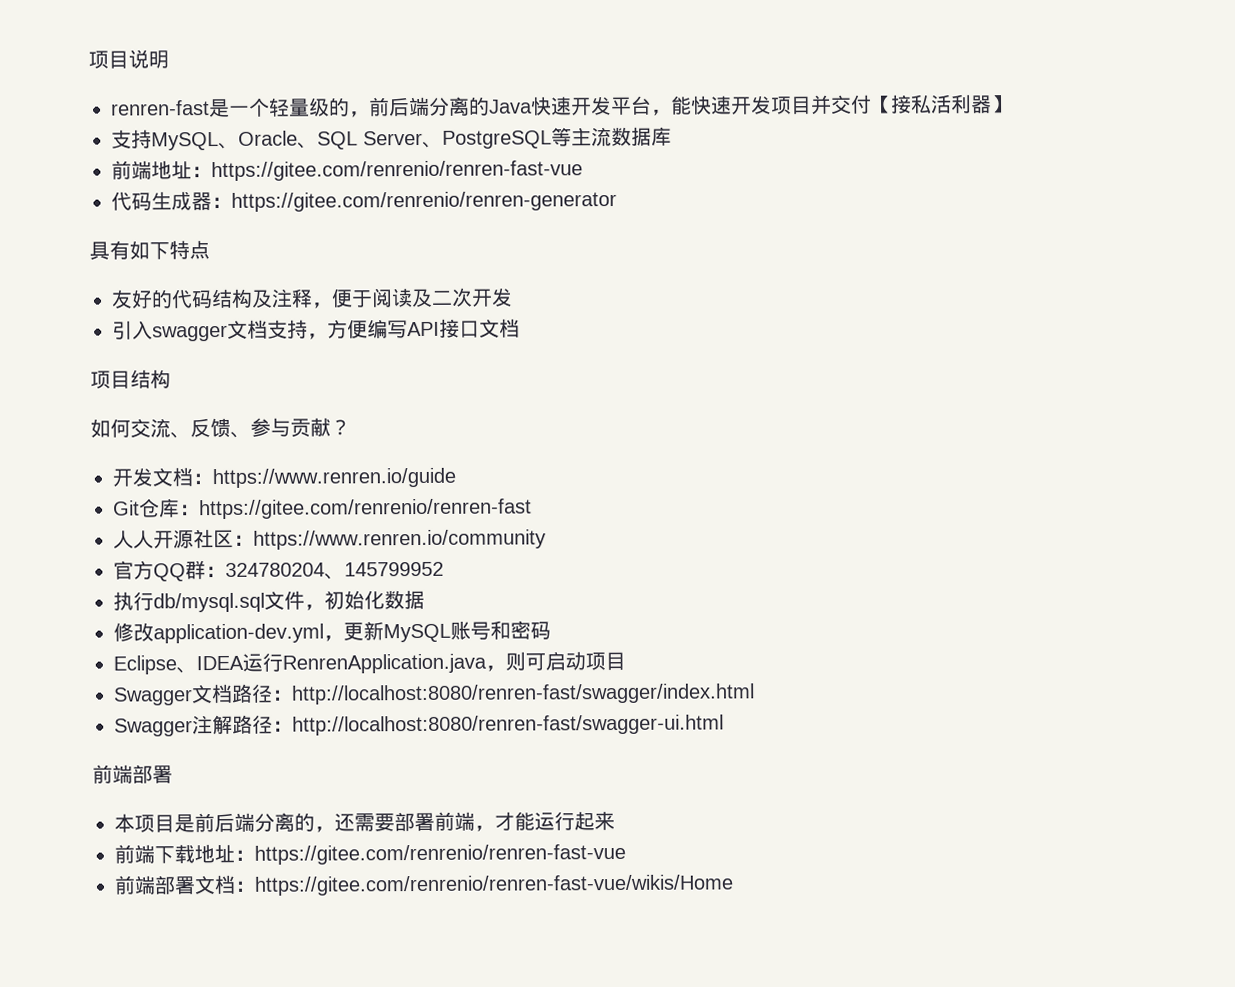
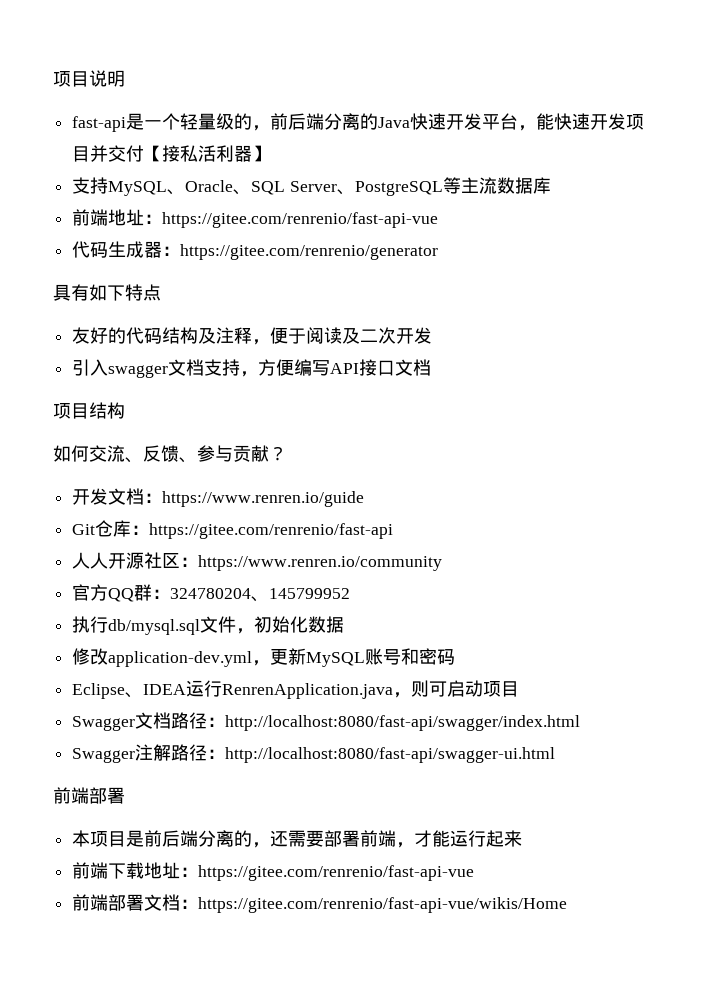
- renren-fast是一个轻量级的，前后端分离的Java快速开发平台，能快速开发项目并交付【接私活利器】
+ fast-api是一个轻量级的，前后端分离的Java快速开发平台，能快速开发项目并交付【接私活利器】
- 前端地址：https://gitee.com/renrenio/renren-fast-vue
+ 前端地址：https://gitee.com/renrenio/fast-api-vue
- 代码生成器：https://gitee.com/renrenio/renren-generator
+ 代码生成器：https://gitee.com/renrenio/generator
- Git仓库：https://gitee.com/renrenio/renren-fast
+ Git仓库：https://gitee.com/renrenio/fast-api
- Swagger文档路径：http://localhost:8080/renren-fast/swagger/index.html
+ Swagger文档路径：http://localhost:8080/fast-api/swagger/index.html
- Swagger注解路径：http://localhost:8080/renren-fast/swagger-ui.html
+ Swagger注解路径：http://localhost:8080/fast-api/swagger-ui.html
- 前端下载地址：https://gitee.com/renrenio/renren-fast-vue
+ 前端下载地址：https://gitee.com/renrenio/fast-api-vue
- 前端部署文档：https://gitee.com/renrenio/renren-fast-vue/wikis/Home
+ 前端部署文档：https://gitee.com/renrenio/fast-api-vue/wikis/Home

